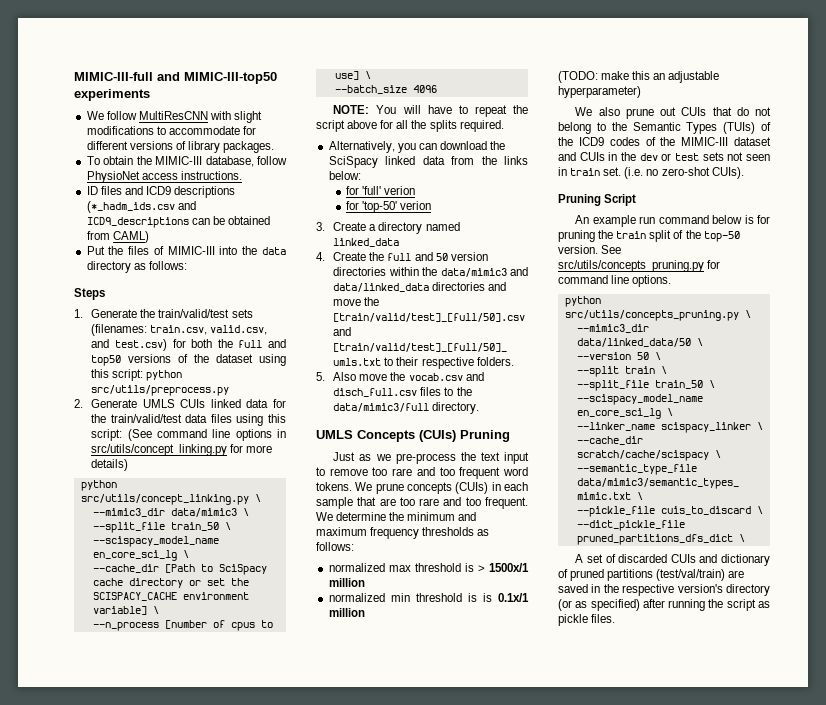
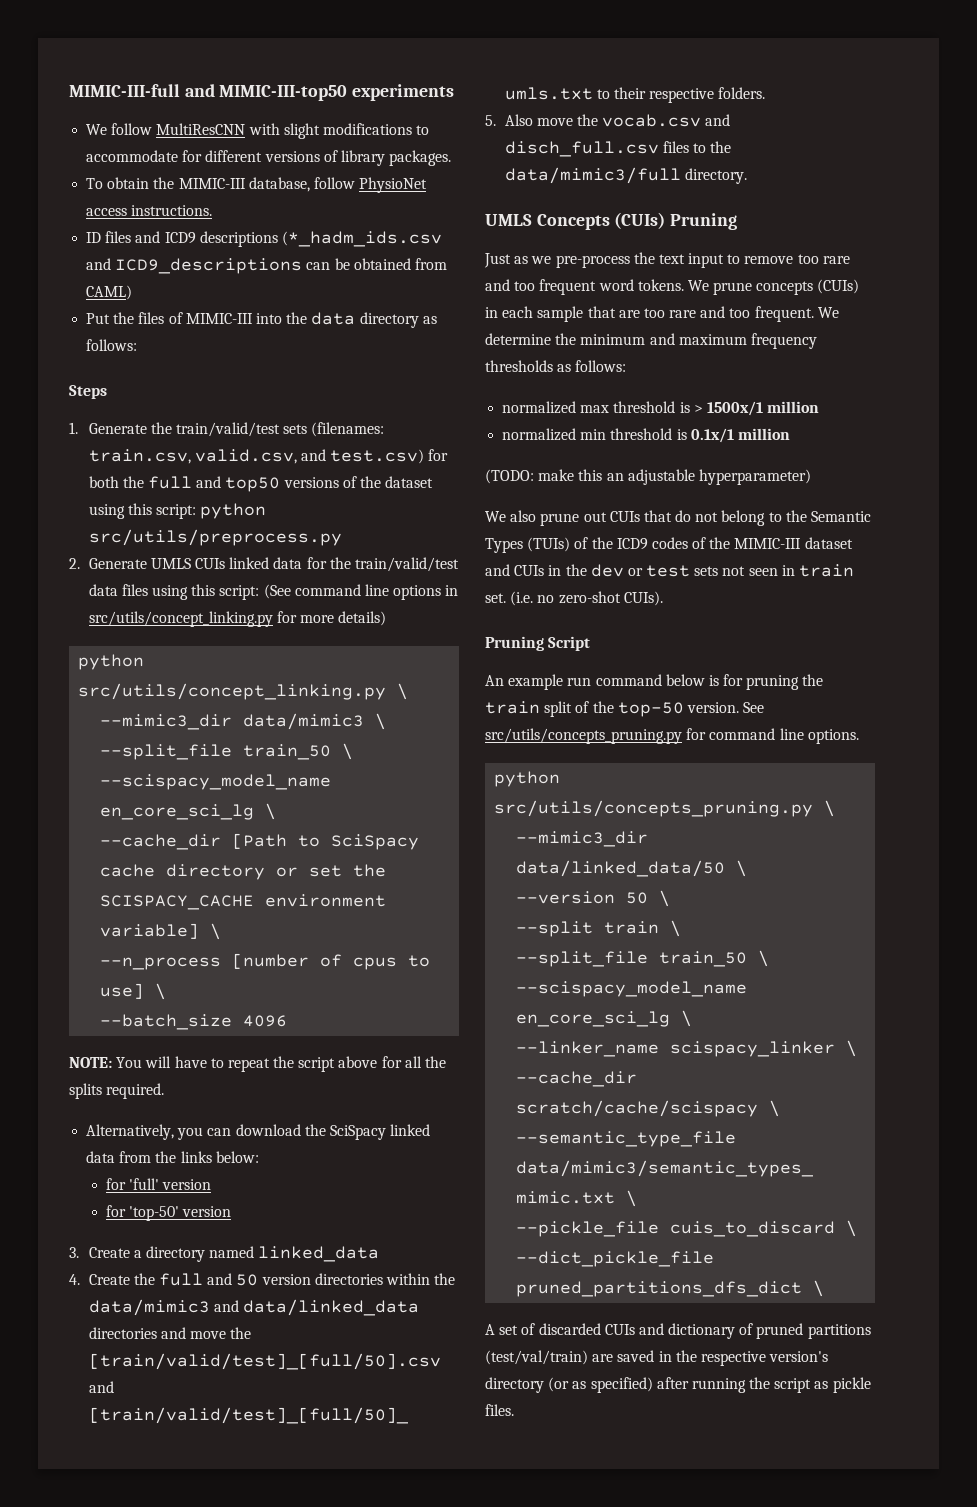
- for 'full' verion
+ for 'full' version
- for 'top-50' verion
+ for 'top-50' version
- normalized min threshold is is 0.1x/1 million
+ normalized min threshold is 0.1x/1 million

